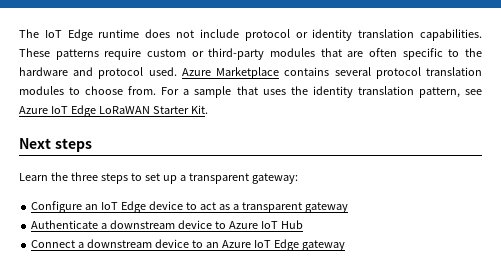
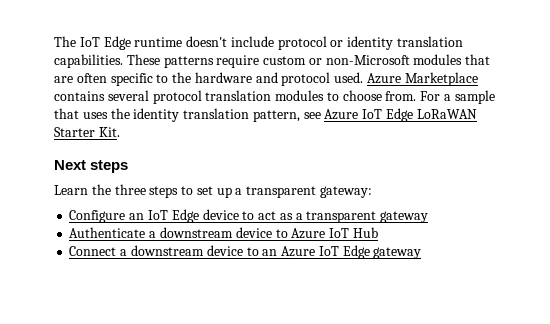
- The IoT Edge runtime does not include protocol or identity translation capabilities.
+ The IoT Edge runtime doesn't include protocol or identity translation capabilities.
- These patterns require custom or third-party modules that are often specific to the hardware and protocol used.
+ These patterns require custom or non-Microsoft modules that are often specific to the hardware and protocol used.

